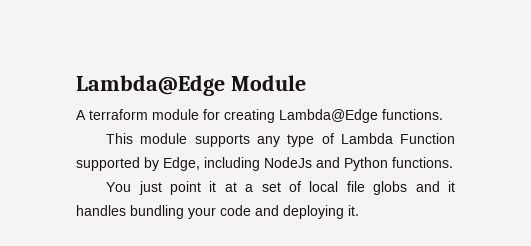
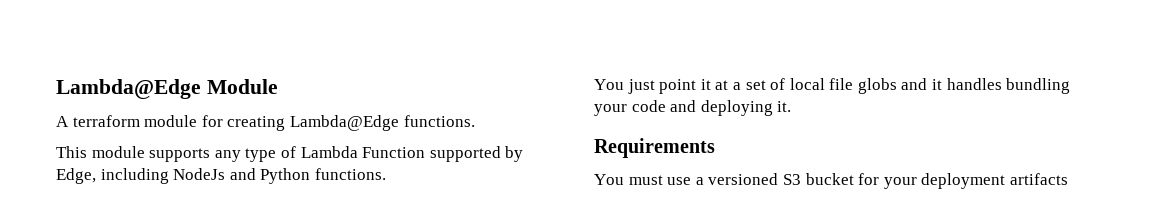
+ Requirements
+ You must use a versioned S3 bucket for your deployment artifacts

